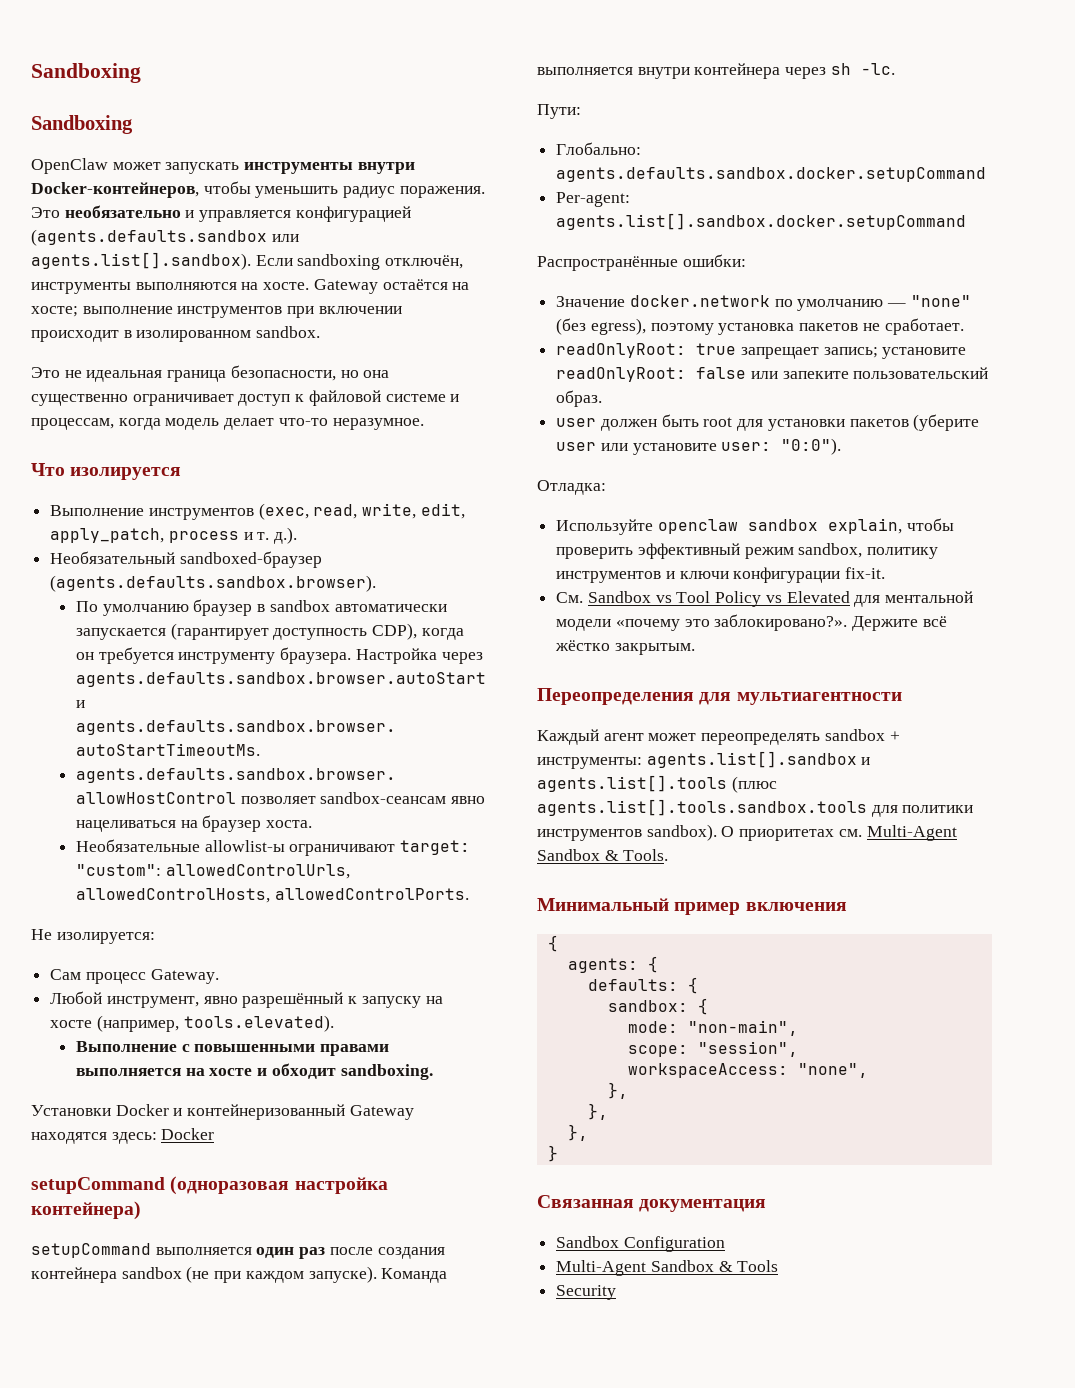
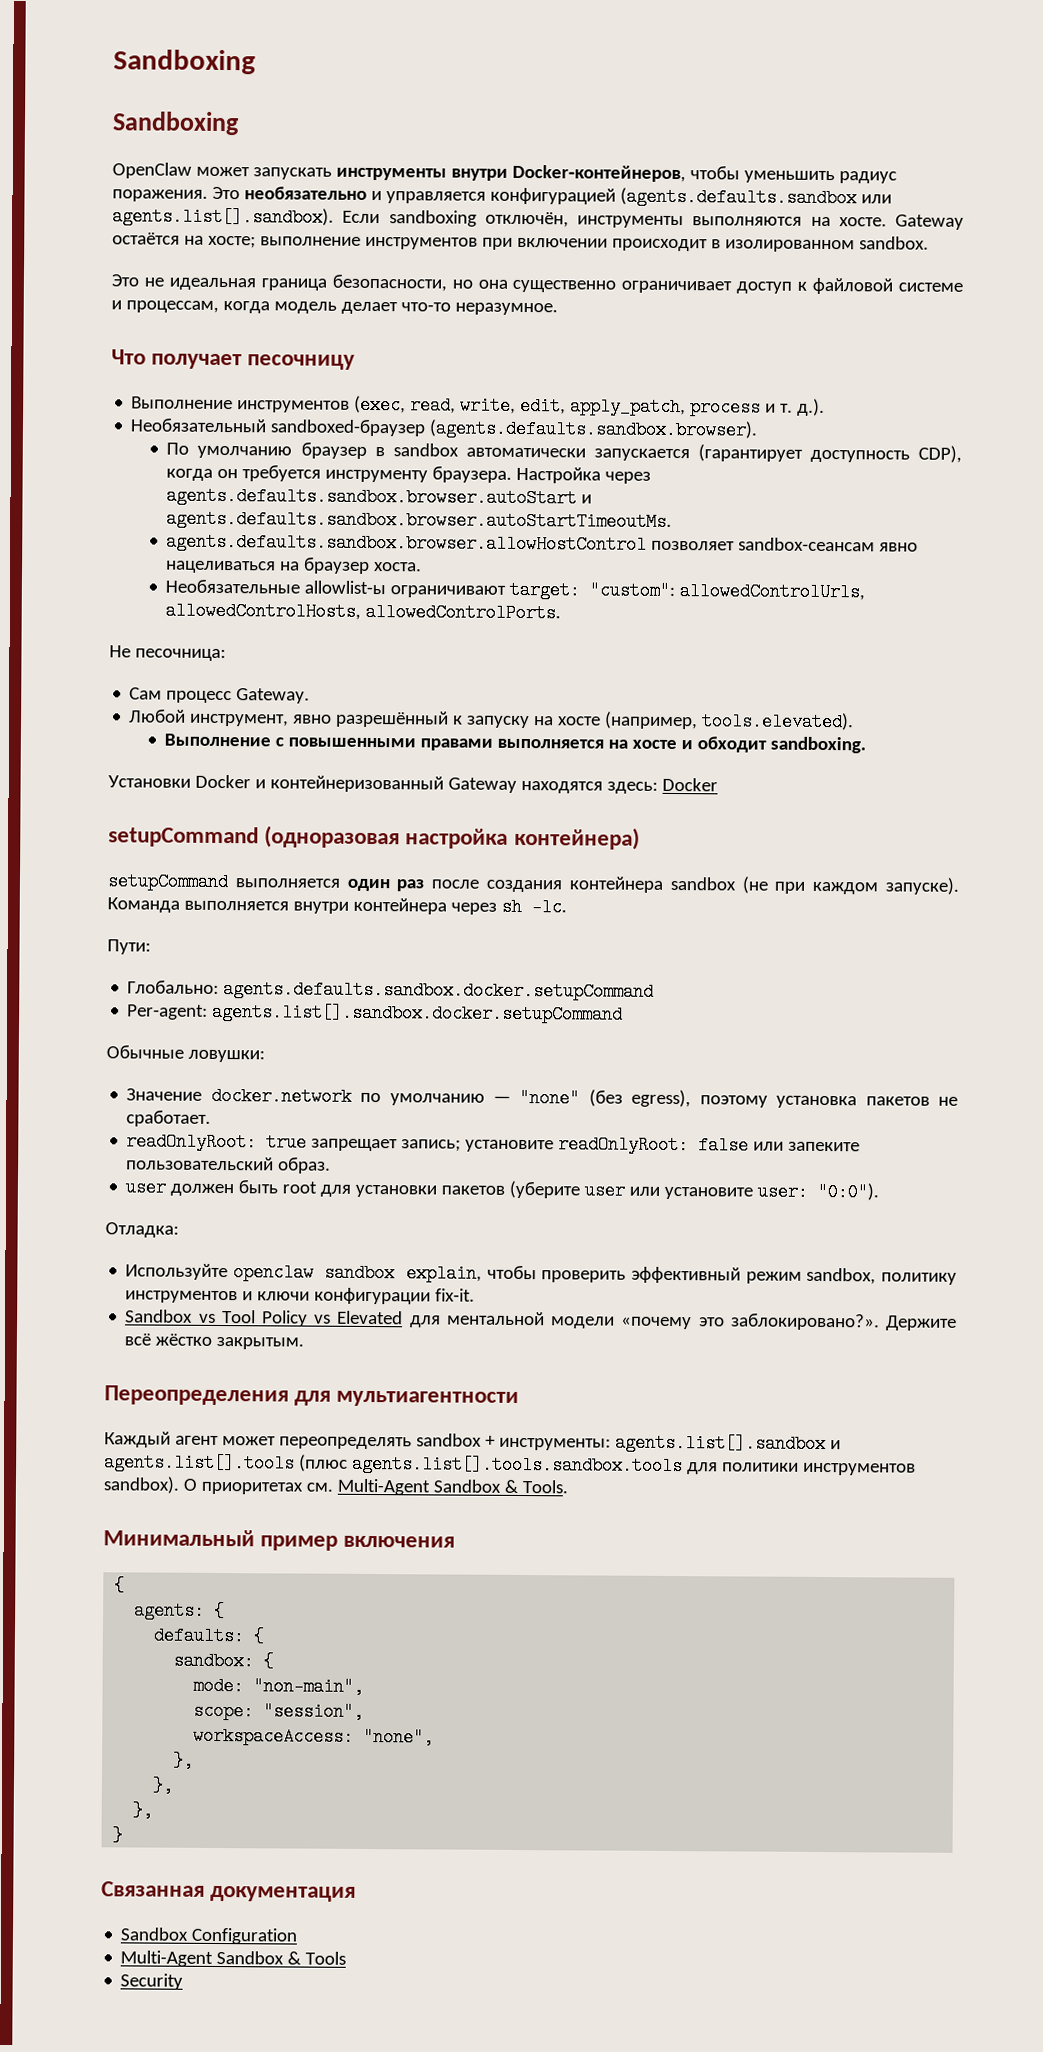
- Что изолируется
+ Что получает песочницу
- Не изолируется:
+ Не песочница:
- Распространённые ошибки:
+ Обычные ловушки:
- См. Sandbox vs Tool Policy vs Elevated для ментальной модели «почему это заблокировано?».
+ Sandbox vs Tool Policy vs Elevated для ментальной модели «почему это заблокировано?».

